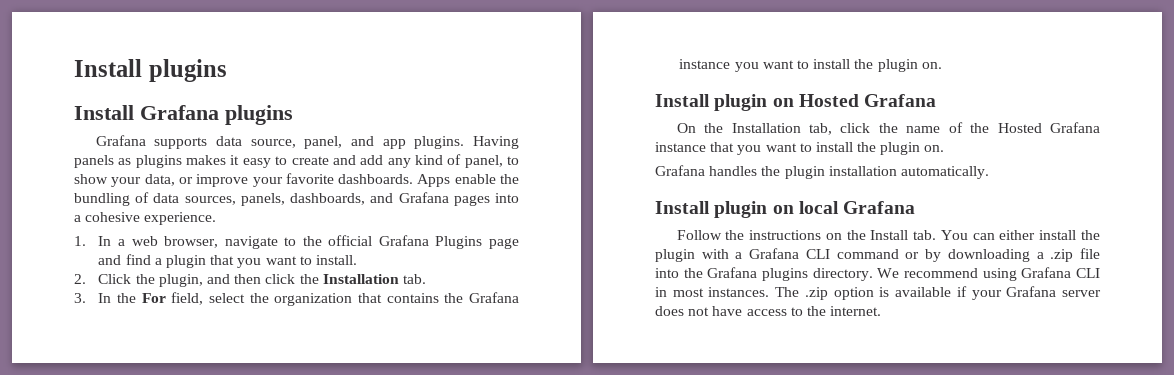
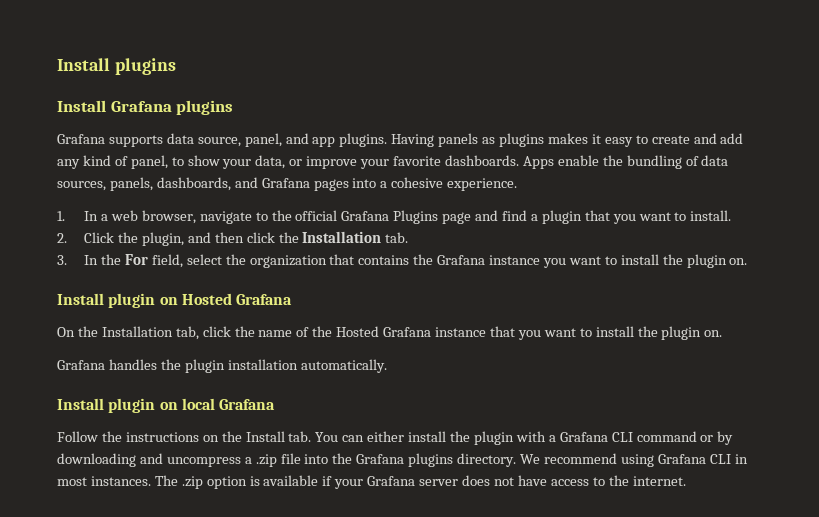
- Follow the instructions on the Install tab. You can either install the plugin with a Grafana CLI command or by downloading a .zip file into the Grafana plugins directory.
+ Follow the instructions on the Install tab. You can either install the plugin with a Grafana CLI command or by downloading and uncompress a .zip file into the Grafana plugins directory.

